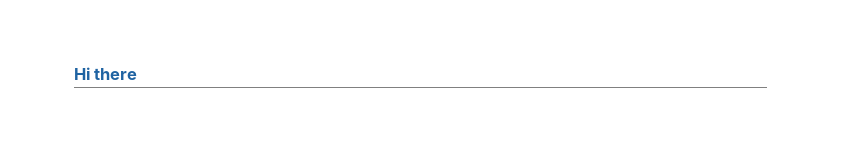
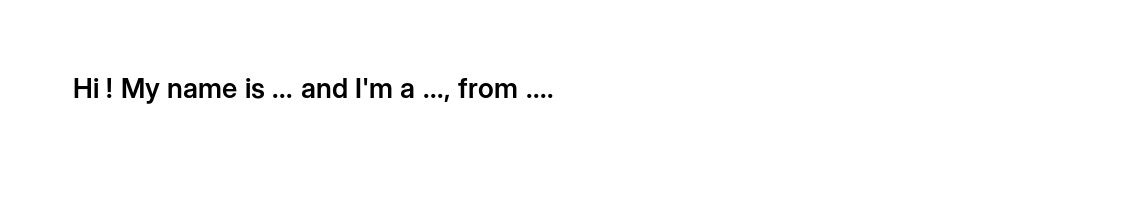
- Hi there
+ Hi ! My name is ... and I'm a ..., from ....

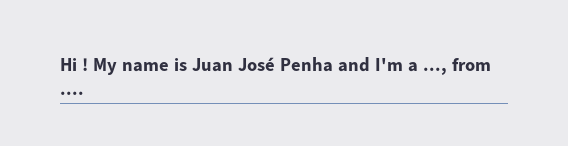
- My name is ... and I'm a ..., from ....
+ My name is Juan José Penha and I'm a ..., from ....

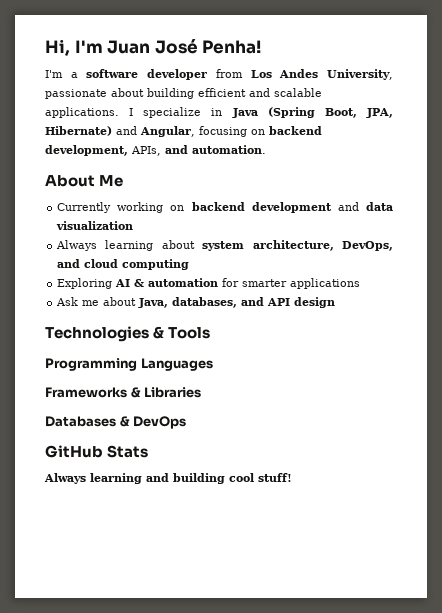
- Hi ! My name is Juan José Penha and I'm a ..., from ....
+ Hi, I'm Juan José Penha!
+ I'm a software developer from Los Andes University, passionate about building efficient and scalable applications. I specialize in Java (Spring Boot, JPA, Hibernate) and Angular, focusing on backend development, APIs, and automation.
+ About Me
+ Currently working on backend development and data visualization
+ Always learning about system architecture, DevOps, and cloud computing
+ Exploring AI & automation for smarter applications
+ Ask me about Java, databases, and API design
+ Technologies & Tools
+ Programming Languages
+ Frameworks & Libraries
+ Databases & DevOps
+ GitHub Stats
+ Always learning and building cool stuff!

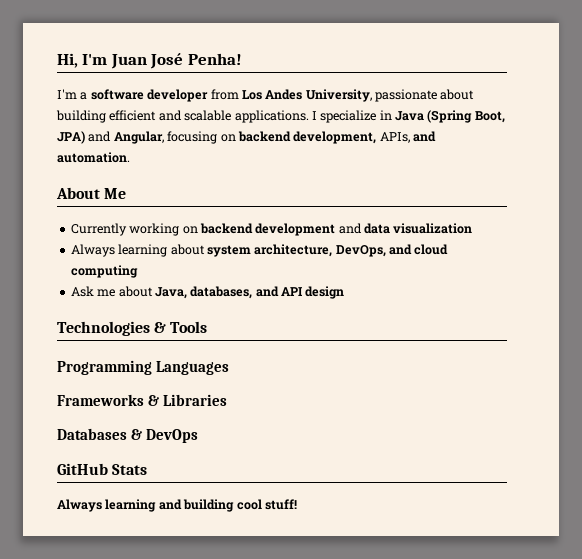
- I specialize in Java (Spring Boot, JPA, Hibernate) and Angular, focusing on backend development, APIs, and automation.
+ I specialize in Java (Spring Boot, JPA) and Angular, focusing on backend development, APIs, and automation.
- Exploring AI & automation for smarter applications

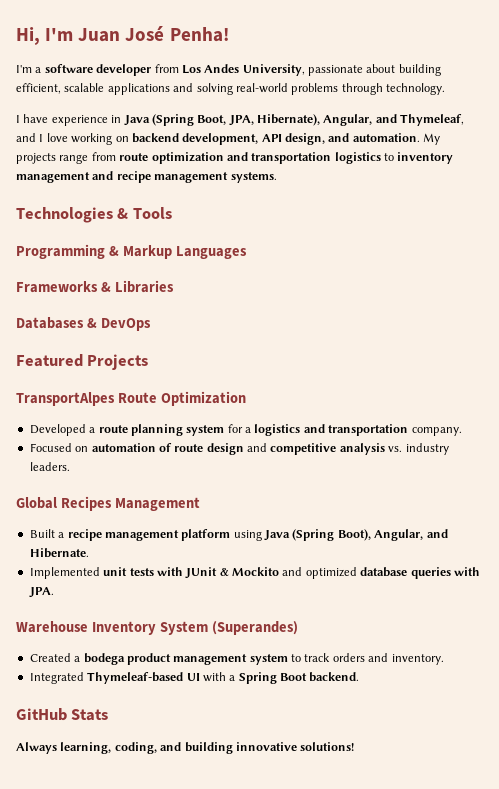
- I'm a software developer from Los Andes University, passionate about building efficient and scalable applications. I specialize in Java (Spring Boot, JPA) and Angular, focusing on backend development, APIs, and automation.
- About Me
- Currently working on backend development and data visualization
- Always learning about system architecture, DevOps, and cloud computing
- Ask me about Java, databases, and API design
+ I'm a software developer from Los Andes University, passionate about building efficient, scalable applications and solving real-world problems through technology.
+ I have experience in Java (Spring Boot, JPA, Hibernate), Angular, and Thymeleaf, and I love working on backend development, API design, and automation. My projects range from route optimization and transportation logistics to inventory management and recipe management systems.
- Programming Languages
+ Programming & Markup Languages
+ Featured Projects
+ TransportAlpes Route Optimization
+ Developed a route planning system for a logistics and transportation company.
+ Focused on automation of route design and competitive analysis vs. industry leaders.
+ Global Recipes Management
+ Built a recipe management platform using Java (Spring Boot), Angular, and Hibernate.
+ Implemented unit tests with JUnit & Mockito and optimized database queries with JPA.
+ Warehouse Inventory System (Superandes)
+ Created a bodega product management system to track orders and inventory.
+ Integrated Thymeleaf-based UI with a Spring Boot backend.
  GitHub Stats
- Always learning and building cool stuff!
+ Always learning, coding, and building innovative solutions!

